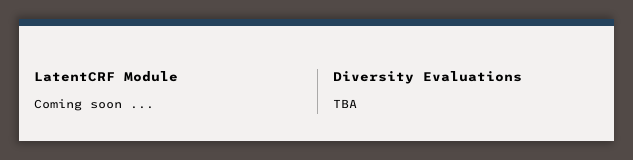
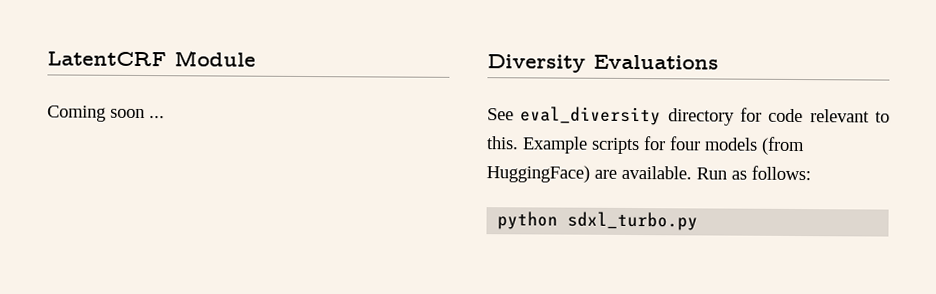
- TBA
+ See eval_diversity directory for code relevant to this. Example scripts for four models (from HuggingFace) are available. Run as follows:
+ python sdxl_turbo.py

